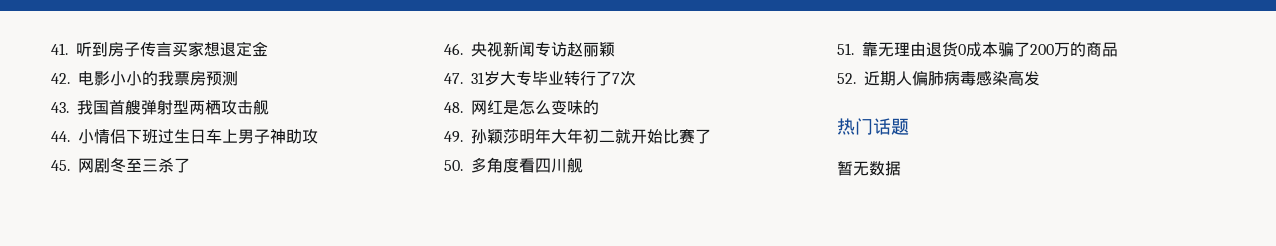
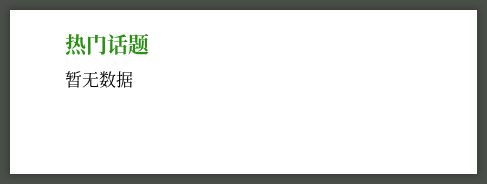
- 41.听到房子传言买家想退定金
- 42.电影小小的我票房预测
- 43.我国首艘弹射型两栖攻击舰
- 44.小情侣下班过生日车上男子神助攻
- 45.网剧冬至三杀了
- 46.央视新闻专访赵丽颖
- 47. 31岁大专毕业转行了7次
- 48.网红是怎么变味的
- 49.孙颖莎明年大年初二就开始比赛了
- 50.多角度看四川舰
- 51.靠无理由退货0成本骗了200万的商品
- 52.近期人偏肺病毒感染高发

